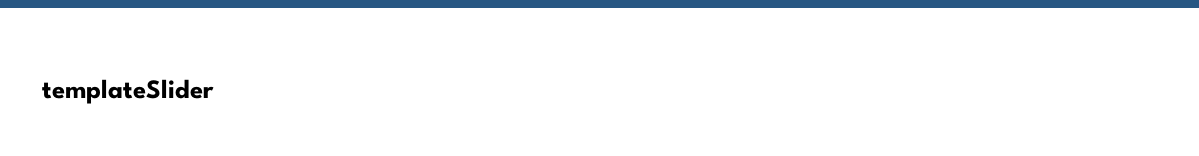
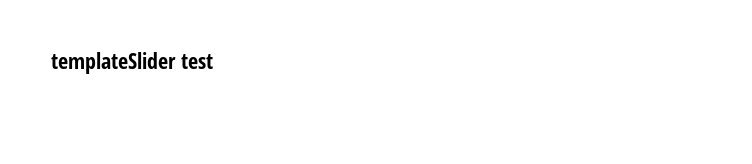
- templateSlider
+ templateSlider test

